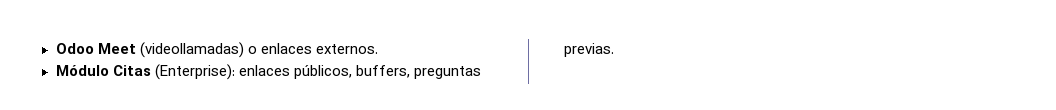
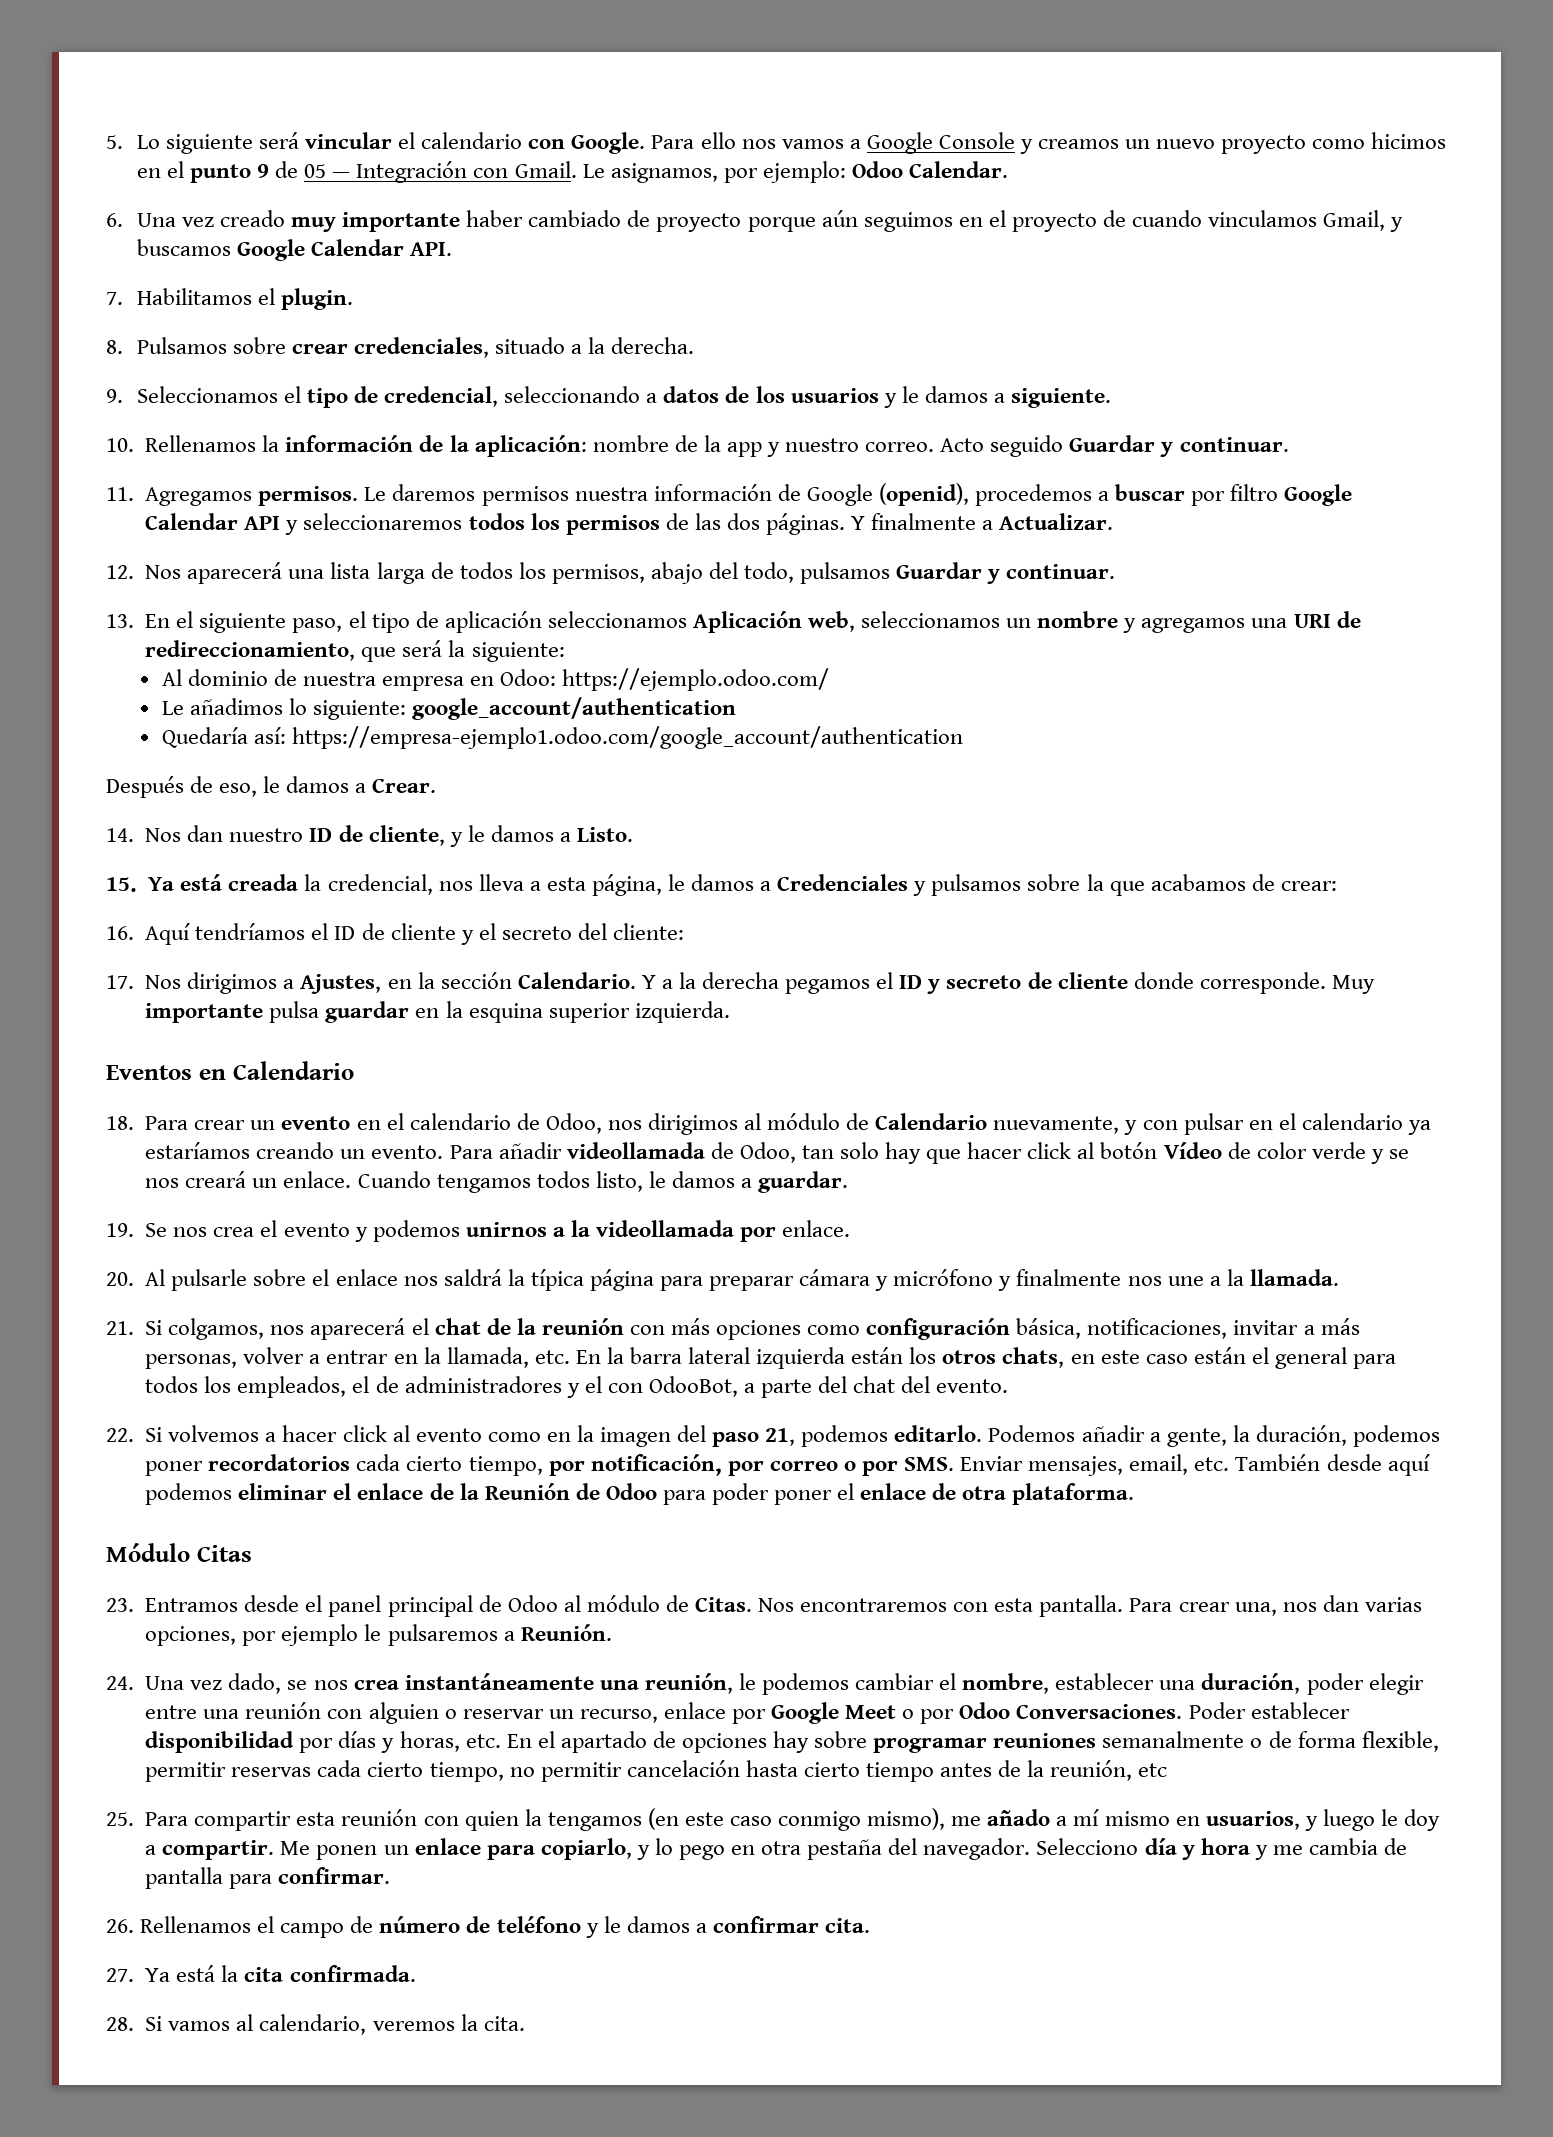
- Odoo Meet (videollamadas) o enlaces externos.
- Módulo Citas (Enterprise): enlaces públicos, buffers, preguntas previas.
+ 5. Lo siguiente será vincular el calendario con Google. Para ello nos vamos a Google Console y creamos un nuevo proyecto como hicimos en el punto 9 de 05 — Integración con Gmail. Le asignamos, por ejemplo: Odoo Calendar.
+ 6. Una vez creado muy importante haber cambiado de proyecto porque aún seguimos en el proyecto de cuando vinculamos Gmail, y buscamos Google Calendar API.
+ 7. Habilitamos el plugin.
+ 8. Pulsamos sobre crear credenciales, situado a la derecha.
+ 9. Seleccionamos el tipo de credencial, seleccionando a datos de los usuarios y le damos a siguiente.
+ 10. Rellenamos la información de la aplicación: nombre de la app y nuestro correo. Acto seguido Guardar y continuar.
+ 11. Agregamos permisos. Le daremos permisos nuestra información de Google (openid), procedemos a buscar por filtro Google Calendar API y seleccionaremos todos los permisos de las dos páginas. Y finalmente a Actualizar.
+ 12. Nos aparecerá una lista larga de todos los permisos, abajo del todo, pulsamos Guardar y continuar.
+ 13. En el siguiente paso, el tipo de aplicación seleccionamos Aplicación web, seleccionamos un nombre y agregamos una URI de redireccionamiento, que será la siguiente:
+ Al dominio de nuestra empresa en Odoo: https://ejemplo.odoo.com/
+ Le añadimos lo siguiente: google_account/authentication
+ Quedaría así: https://empresa-ejemplo1.odoo.com/google_account/authentication
+ Después de eso, le damos a Crear.
+ 14. Nos dan nuestro ID de cliente, y le damos a Listo.
+ 15. Ya está creada la credencial, nos lleva a esta página, le damos a Credenciales y pulsamos sobre la que acabamos de crear:
+ 16. Aquí tendríamos el ID de cliente y el secreto del cliente:
+ 17. Nos dirigimos a Ajustes, en la sección Calendario. Y a la derecha pegamos el ID y secreto de cliente donde corresponde. Muy importante pulsa guardar en la esquina superior izquierda.
+ Eventos en Calendario
+ 18. Para crear un evento en el calendario de Odoo, nos dirigimos al módulo de Calendario nuevamente, y con pulsar en el calendario ya estaríamos creando un evento. Para añadir videollamada de Odoo, tan solo hay que hacer click al botón Vídeo de color verde y se nos creará un enlace. Cuando tengamos todos listo, le damos a guardar.
+ 19. Se nos crea el evento y podemos unirnos a la videollamada por enlace.
+ 20. Al pulsarle sobre el enlace nos saldrá la típica página para preparar cámara y micrófono y finalmente nos une a la llamada.
+ 21. Si colgamos, nos aparecerá el chat de la reunión con más opciones como configuración básica, notificaciones, invitar a más personas, volver a entrar en la llamada, etc. En la barra lateral izquierda están los otros chats, en este caso están el general para todos los empleados, el de administradores y el con OdooBot, a parte del chat del evento.
+ 22. Si volvemos a hacer click al evento como en la imagen del paso 21, podemos editarlo. Podemos añadir a gente, la duración, podemos poner recordatorios cada cierto tiempo, por notificación, por correo o por SMS. Enviar mensajes, email, etc. También desde aquí podemos eliminar el enlace de la Reunión de Odoo para poder poner el enlace de otra plataforma.
+ Módulo Citas
+ 23. Entramos desde el panel principal de Odoo al módulo de Citas. Nos encontraremos con esta pantalla. Para crear una, nos dan varias opciones, por ejemplo le pulsaremos a Reunión.
+ 24. Una vez dado, se nos crea instantáneamente una reunión, le podemos cambiar el nombre, establecer una duración, poder elegir entre una reunión con alguien o reservar un recurso, enlace por Google Meet o por Odoo Conversaciones. Poder establecer disponibilidad por días y horas, etc. En el apartado de opciones hay sobre programar reuniones semanalmente o de forma flexible, permitir reservas cada cierto tiempo, no permitir cancelación hasta cierto tiempo antes de la reunión, etc
+ 25. Para compartir esta reunión con quien la tengamos (en este caso conmigo mismo), me añado a mí mismo en usuarios, y luego le doy a compartir. Me ponen un enlace para copiarlo, y lo pego en otra pestaña del navegador. Selecciono día y hora y me cambia de pantalla para confirmar.
+ 26. Rellenamos el campo de número de teléfono y le damos a confirmar cita.
+ 27. Ya está la cita confirmada.
+ 28. Si vamos al calendario, veremos la cita.

